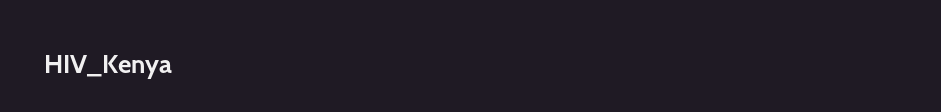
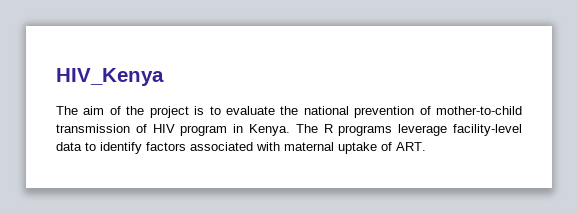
+ The aim of the project is to evaluate the national prevention of mother-to-child transmission of HIV program in Kenya. The R programs leverage facility-level data to identify factors associated with maternal uptake of ART.

